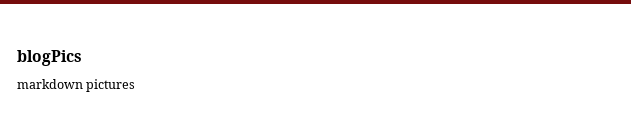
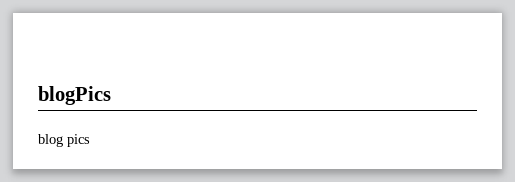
- markdown pictures
+ blog pics

